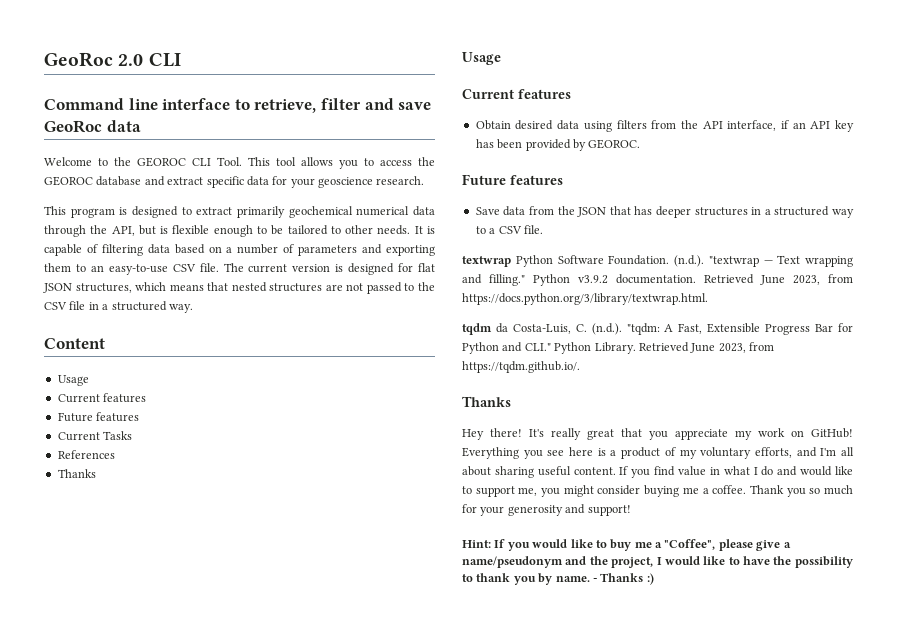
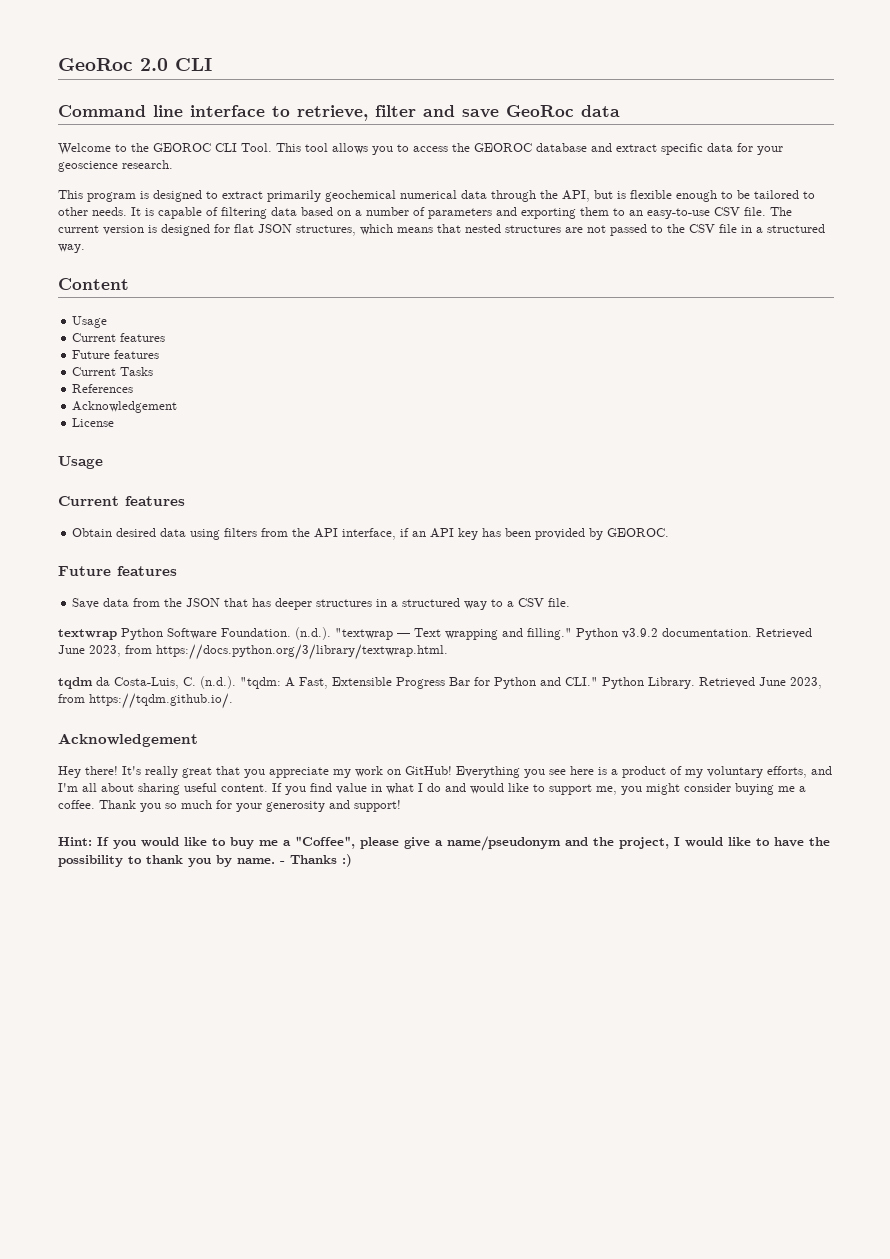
  References
- Thanks
+ Acknowledgement
+ License
  Retrieved June 2023, from https://tqdm.github.io/.
- Thanks
+ Acknowledgement

